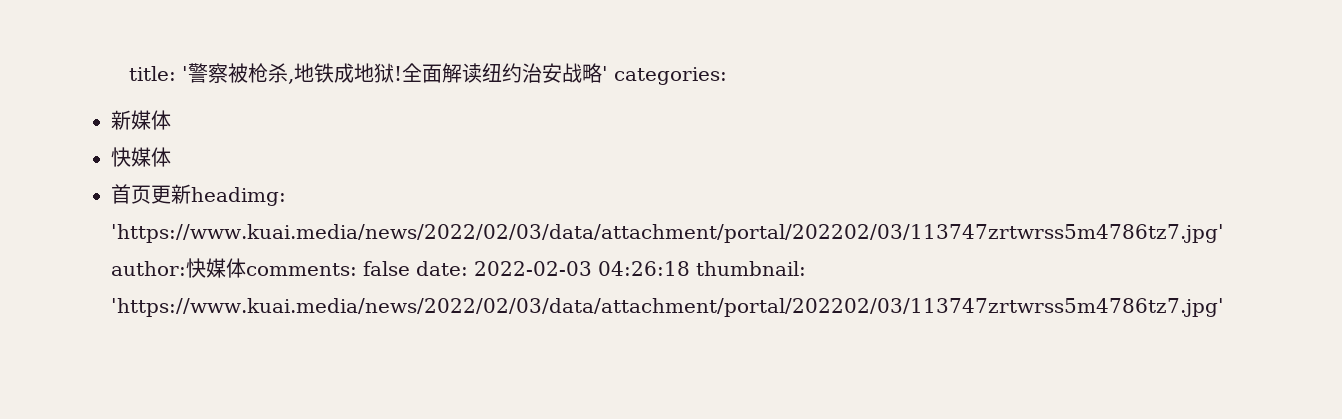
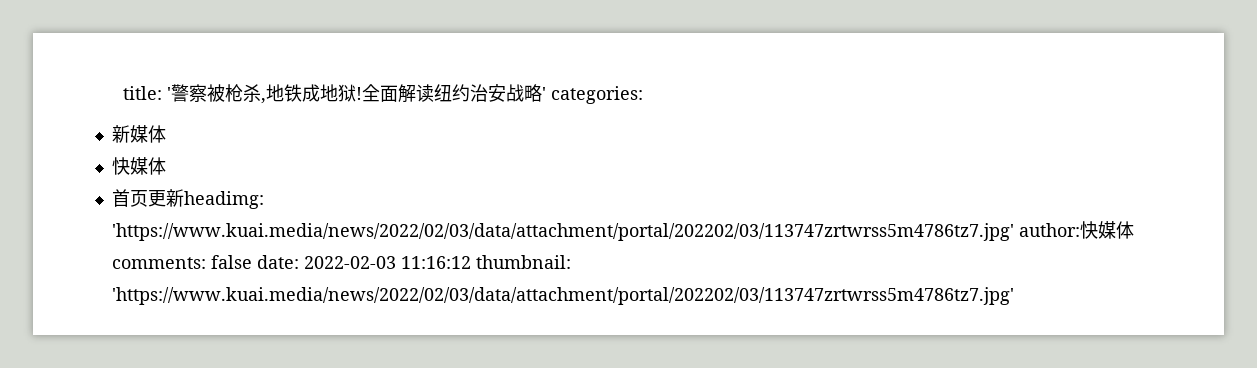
- 首页更新headimg: 'https://www.kuai.media/news/2022/02/03/data/attachment/portal/202202/03/113747zrtwrss5m4786tz7.jpg' author:快媒体comments: false date: 2022-02-03 04:26:18 thumbnail: 'https://www.kuai.media/news/2022/02/03/data/attachment/portal/202202/03/113747zrtwrss5m4786tz7.jpg'
+ 首页更新headimg: 'https://www.kuai.media/news/2022/02/03/data/attachment/portal/202202/03/113747zrtwrss5m4786tz7.jpg' author:快媒体comments: false date: 2022-02-03 11:16:12 thumbnail: 'https://www.kuai.media/news/2022/02/03/data/attachment/portal/202202/03/113747zrtwrss5m4786tz7.jpg'

